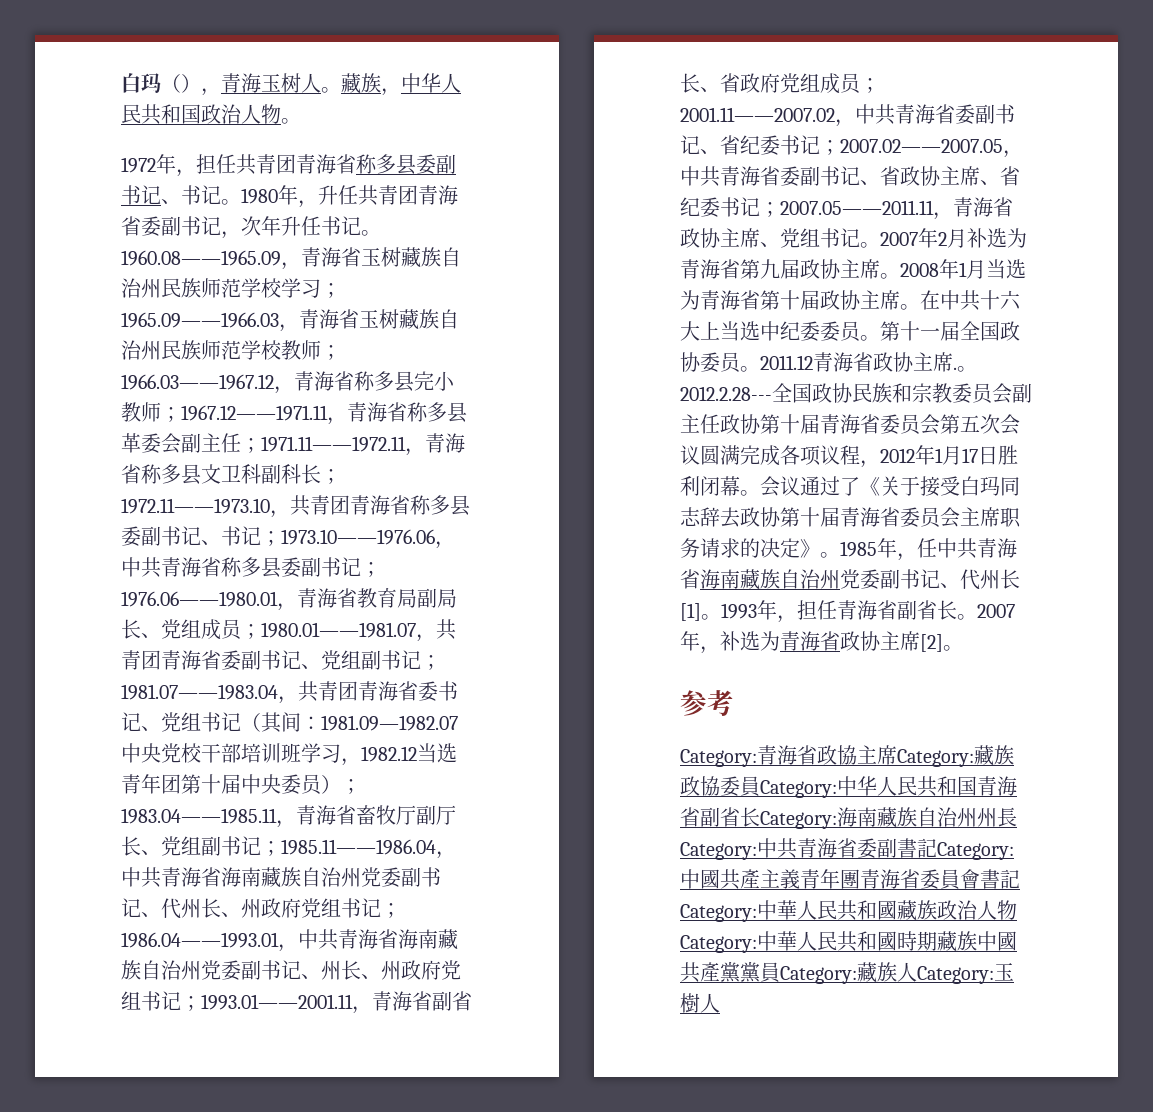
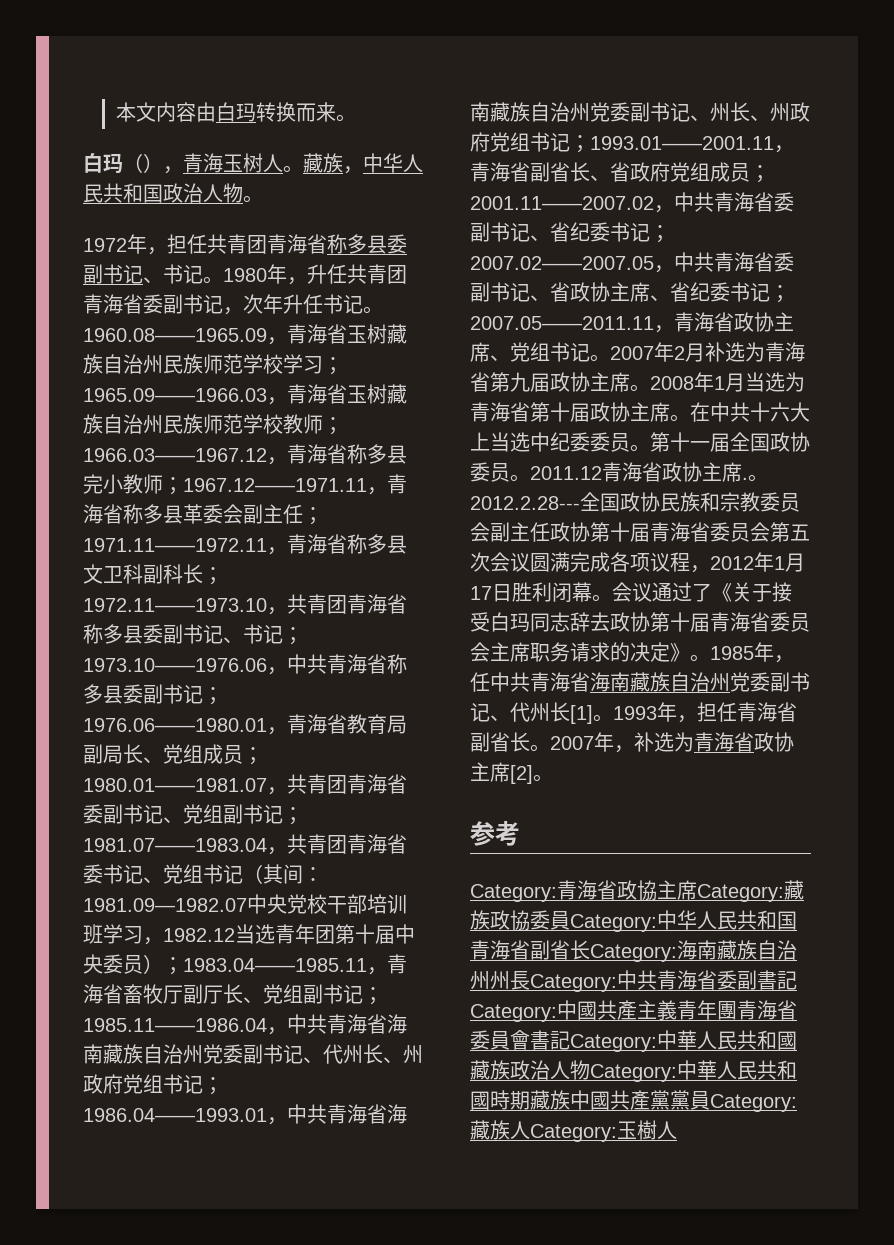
+ 本文内容由白玛转换而来。

